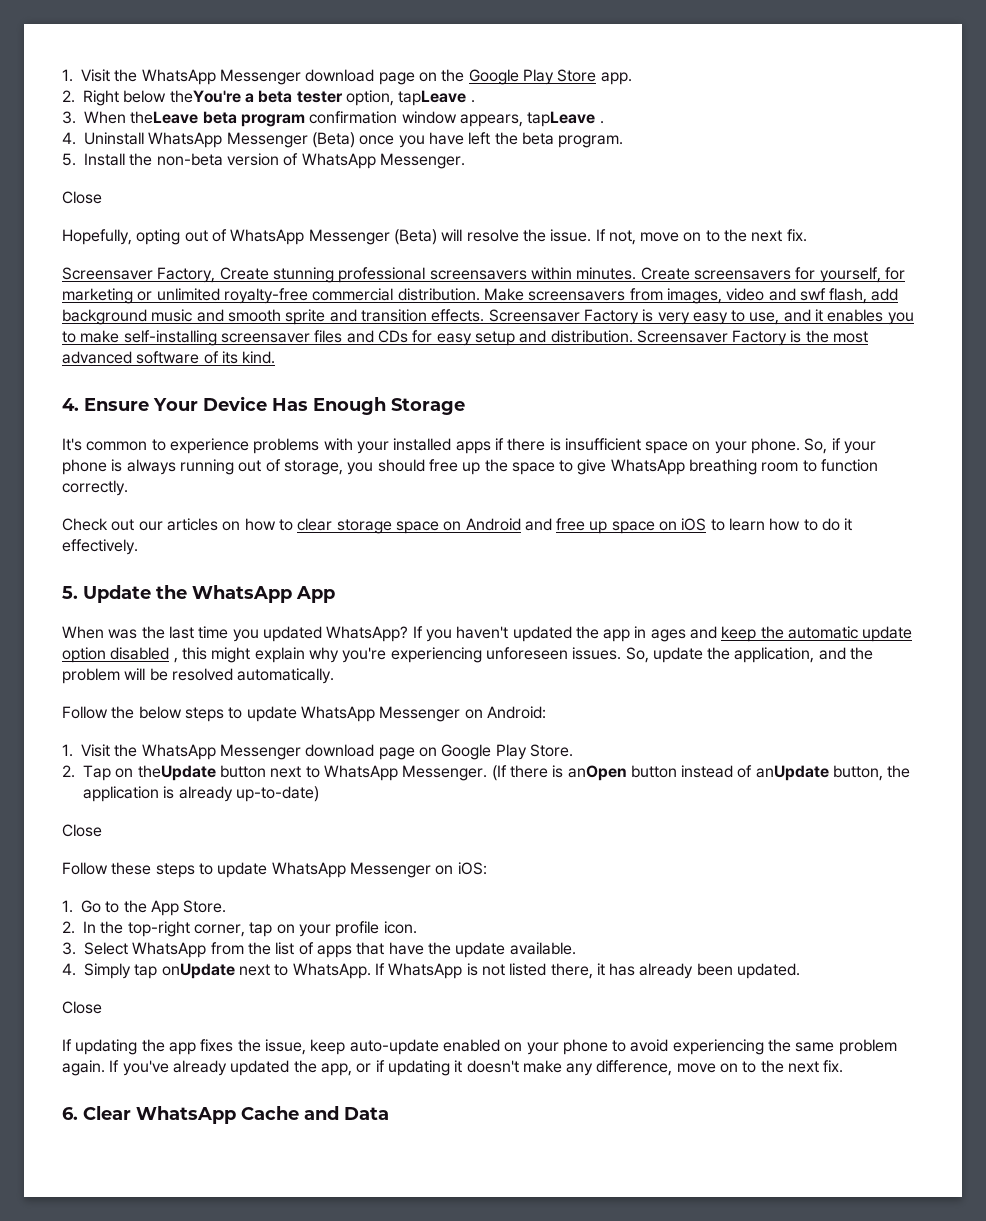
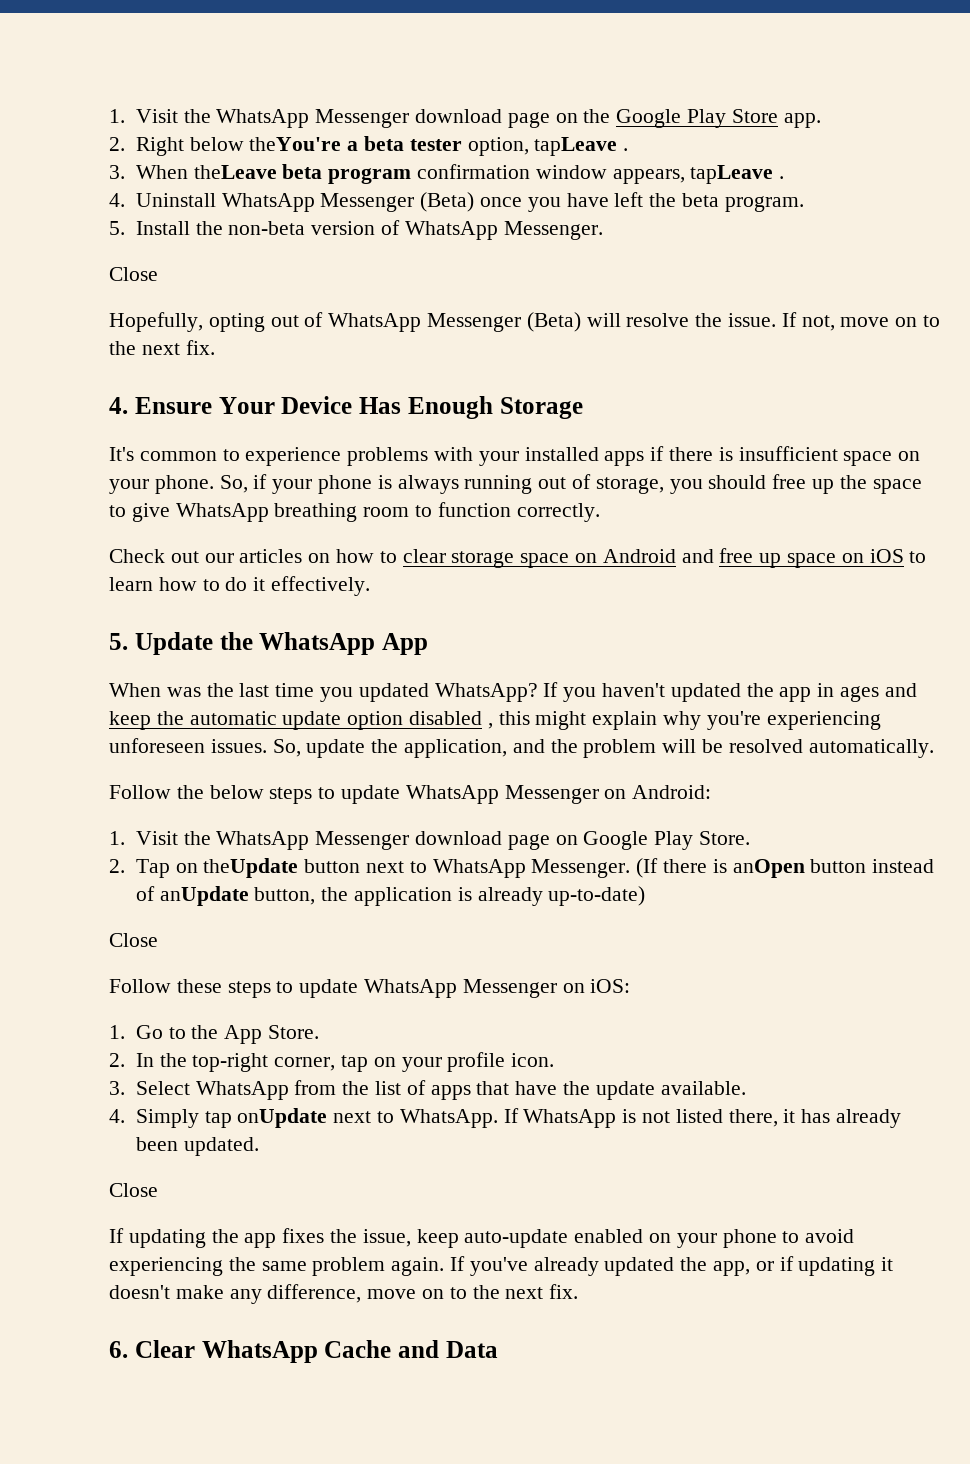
- Screensaver Factory, Create stunning professional screensavers within minutes. Create screensavers for yourself, for marketing or unlimited royalty-free commercial distribution. Make screensavers from images, video and swf flash, add background music and smooth sprite and transition effects. Screensaver Factory is very easy to use, and it enables you to make self-installing screensaver files and CDs for easy setup and distribution. Screensaver Factory is the most advanced software of its kind.

